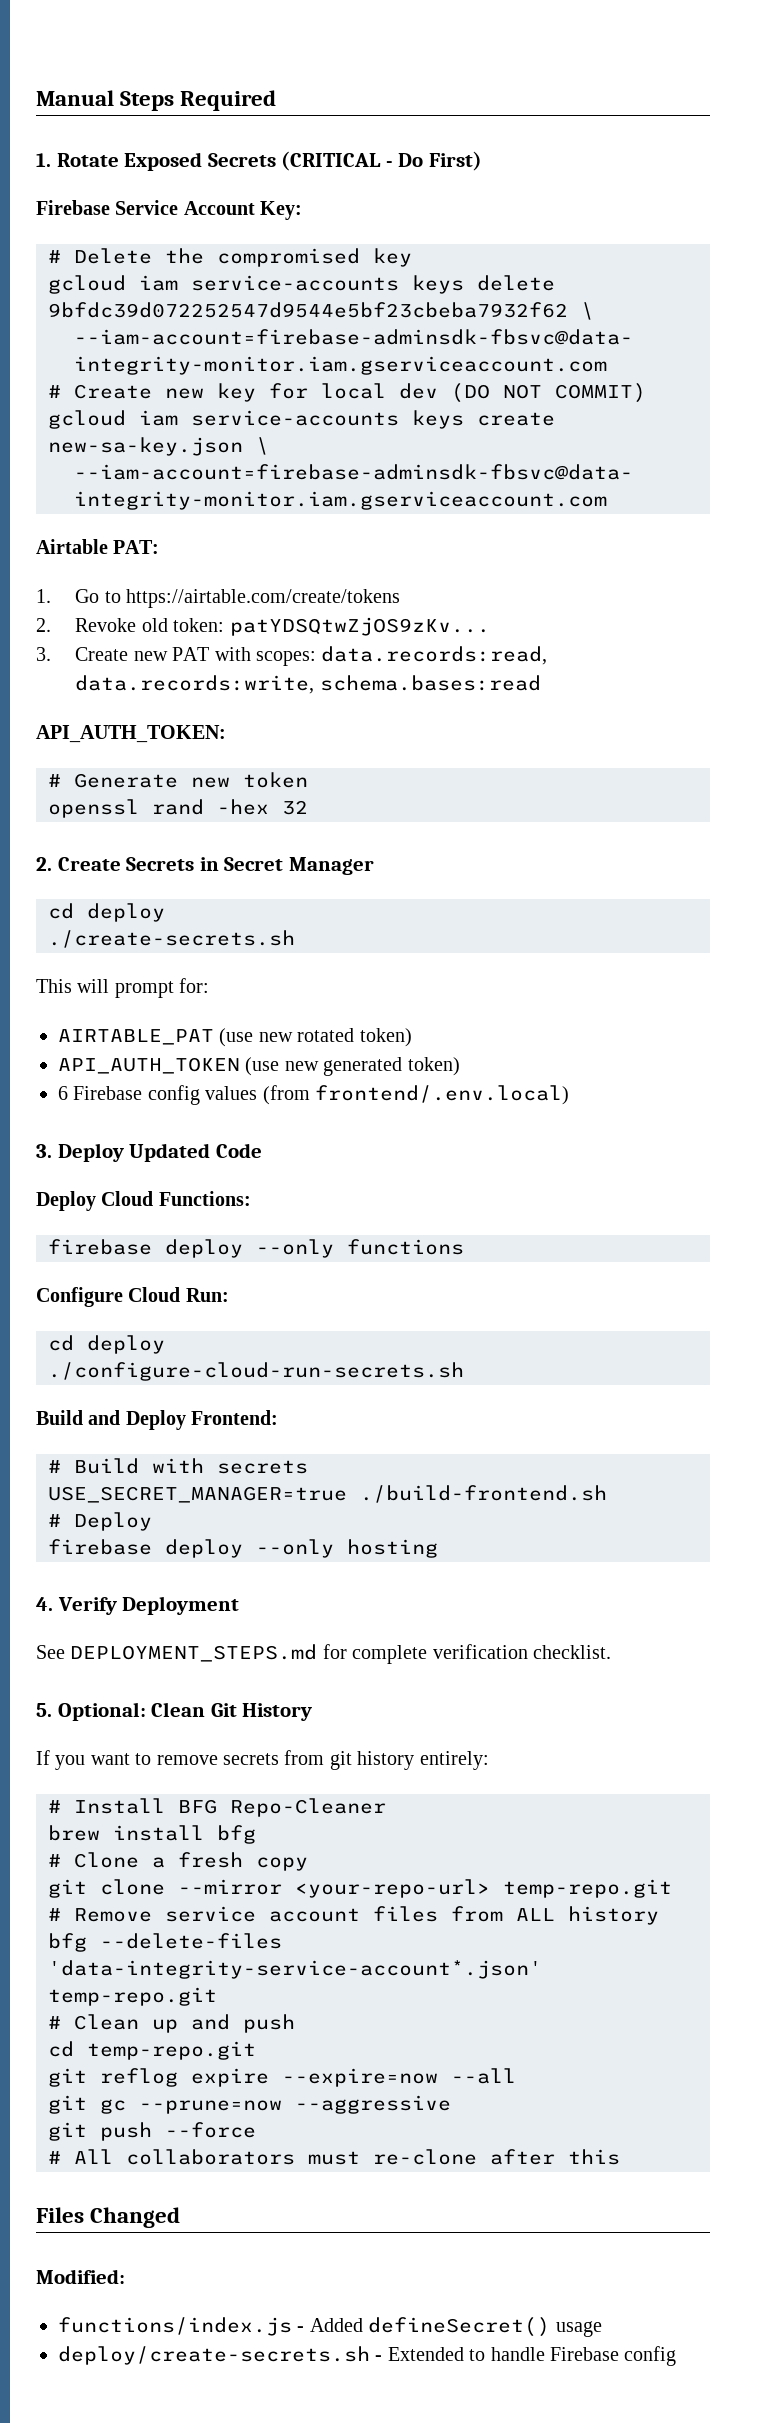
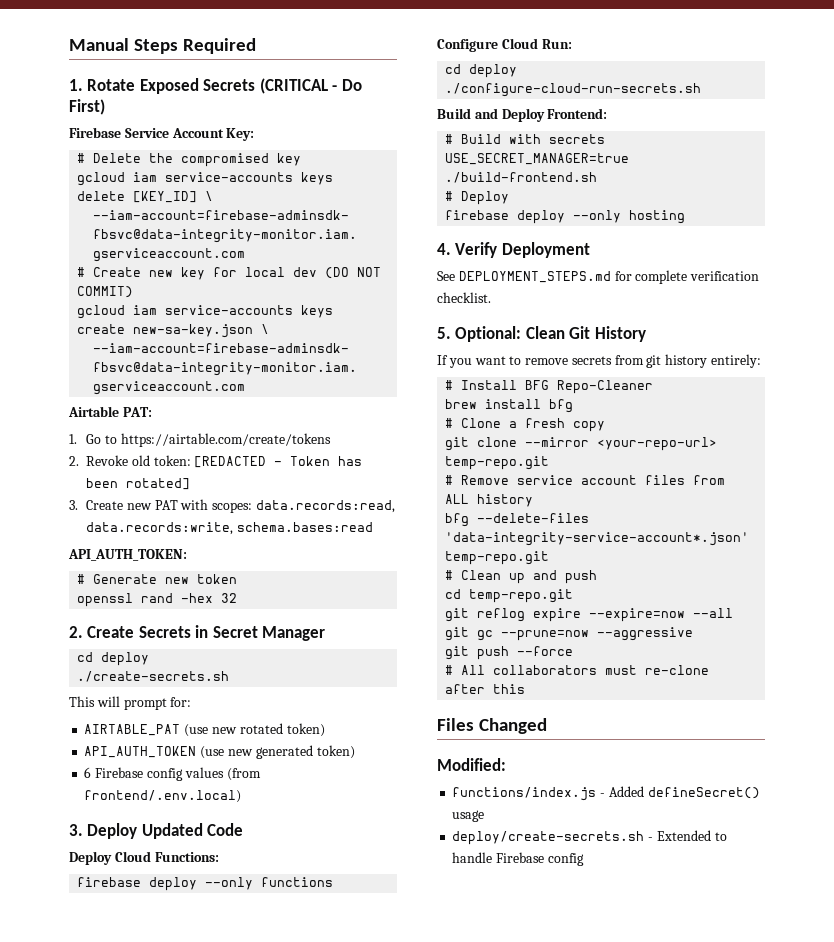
- gcloud iam service-accounts keys delete 9bfdc39d072252547d9544e5bf23cbeba7932f62 \
+ gcloud iam service-accounts keys delete [KEY_ID] \
- 2. Revoke old token: patYDSQtwZjOS9zKv...
+ 2. Revoke old token: [REDACTED - Token has been rotated]

